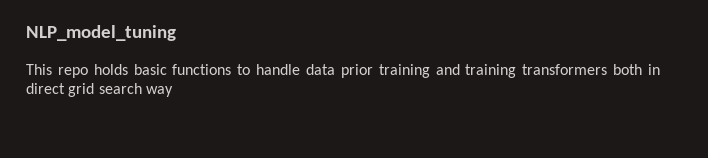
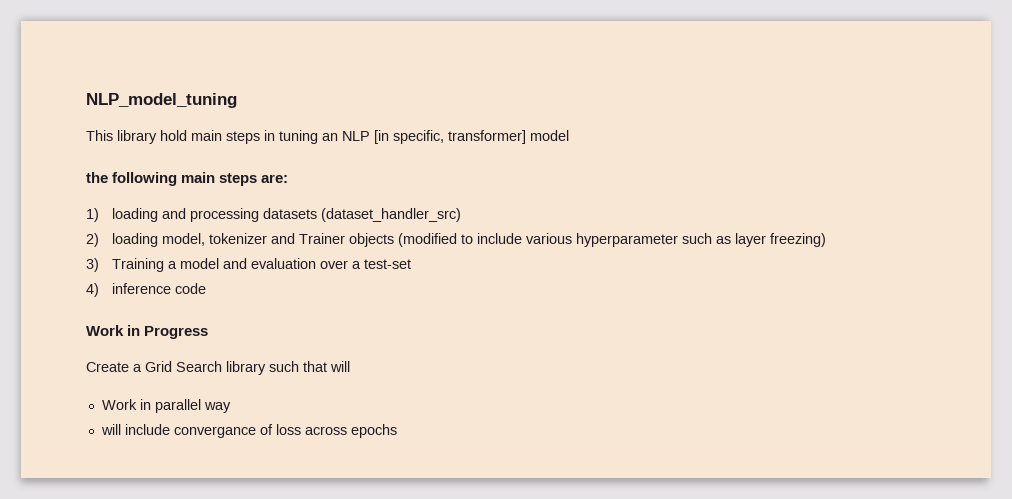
- This repo holds basic functions to handle data prior training and training transformers both in direct grid search way
+ This library hold main steps in tuning an NLP [in specific, transformer] model
+ the following main steps are:
+ 1) loading and processing datasets (dataset_handler_src)
+ 2) loading model, tokenizer and Trainer objects (modified to include various hyperparameter such as layer freezing)
+ 3) Training a model and evaluation over a test-set
+ 4) inference code
+ Work in Progress
+ Create a Grid Search library such that will
+ Work in parallel way
+ will include convergance of loss across epochs

